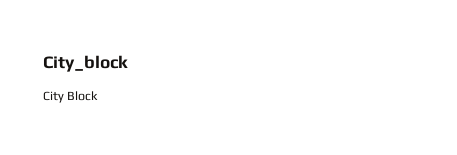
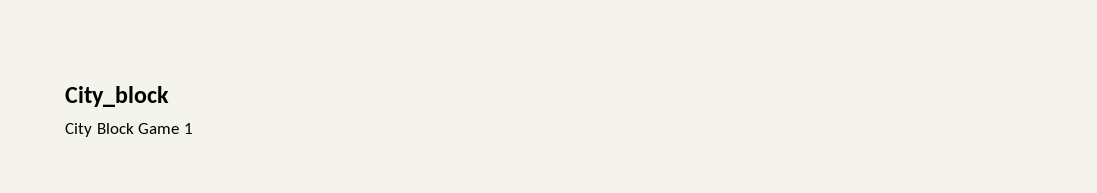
- City Block
+ City Block Game 1

